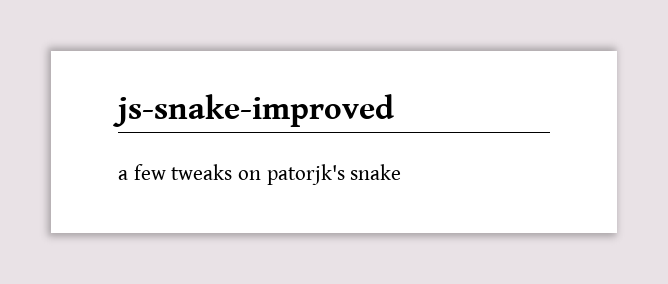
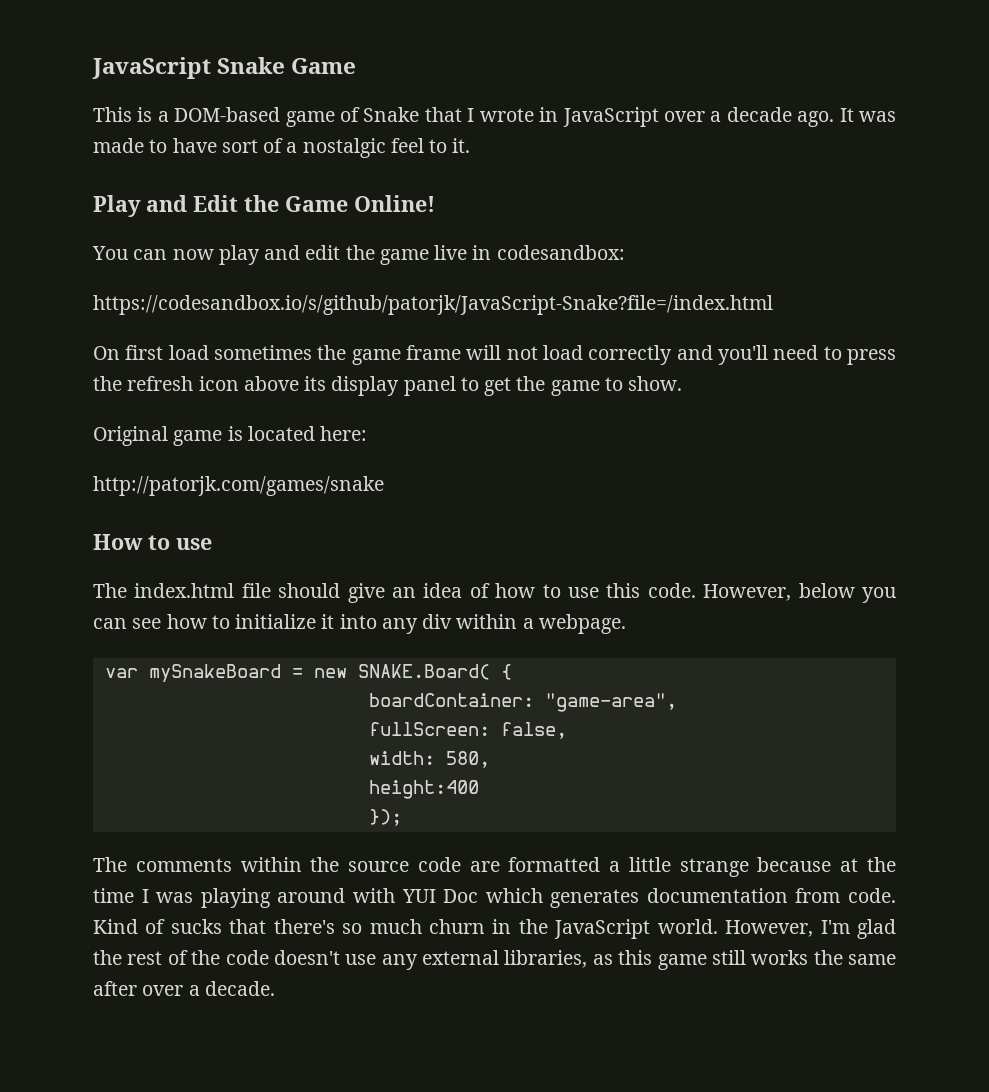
- js-snake-improved
- a few tweaks on patorjk's snake
+ JavaScript Snake Game
+ This is a DOM-based game of Snake that I wrote in JavaScript over a decade ago. It was made to have sort of a nostalgic feel to it.
+ Play and Edit the Game Online!
+ You can now play and edit the game live in codesandbox:
+ https://codesandbox.io/s/github/patorjk/JavaScript-Snake?file=/index.html
+ On first load sometimes the game frame will not load correctly and you'll need to press the refresh icon above its display panel to get the game to show.
+ Original game is located here:
+ http://patorjk.com/games/snake
+ How to use
+ The index.html file should give an idea of how to use this code. However, below you can see how to initialize it into any div within a webpage.
+ var mySnakeBoard = new SNAKE.Board( {
+ boardContainer: "game-area",
+ fullScreen: false,
+ width: 580,
+ height:400
+ });
+ The comments within the source code are formatted a little strange because at the time I was playing around with YUI Doc which generates documentation from code. Kind of sucks that there's so much churn in the JavaScript world. However, I'm glad the rest of the code doesn't use any external libraries, as this game still works the same after over a decade.

